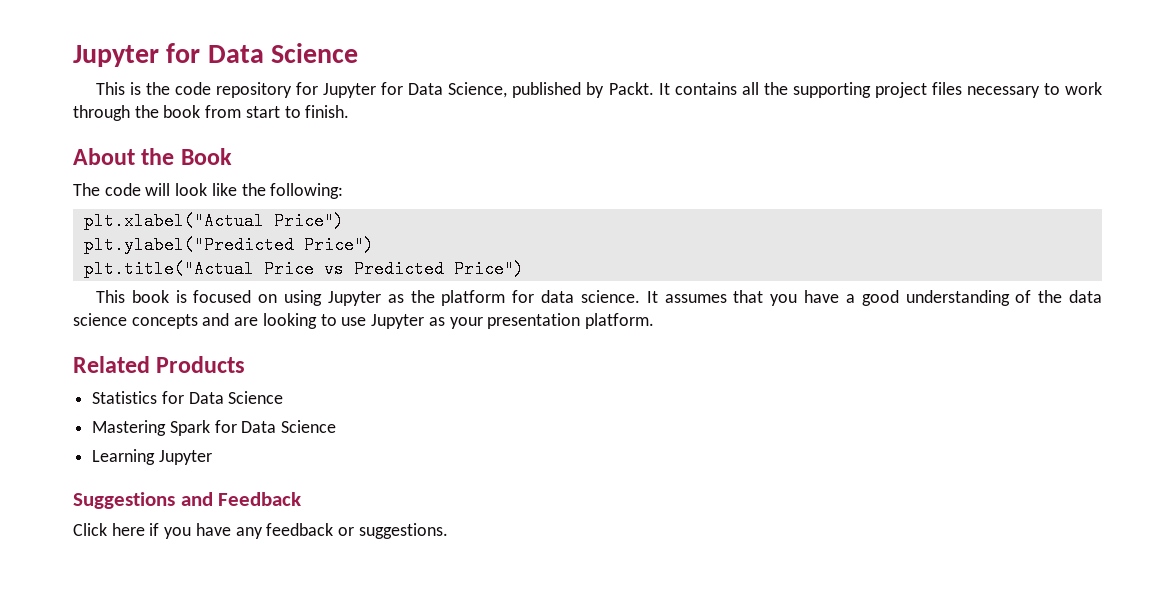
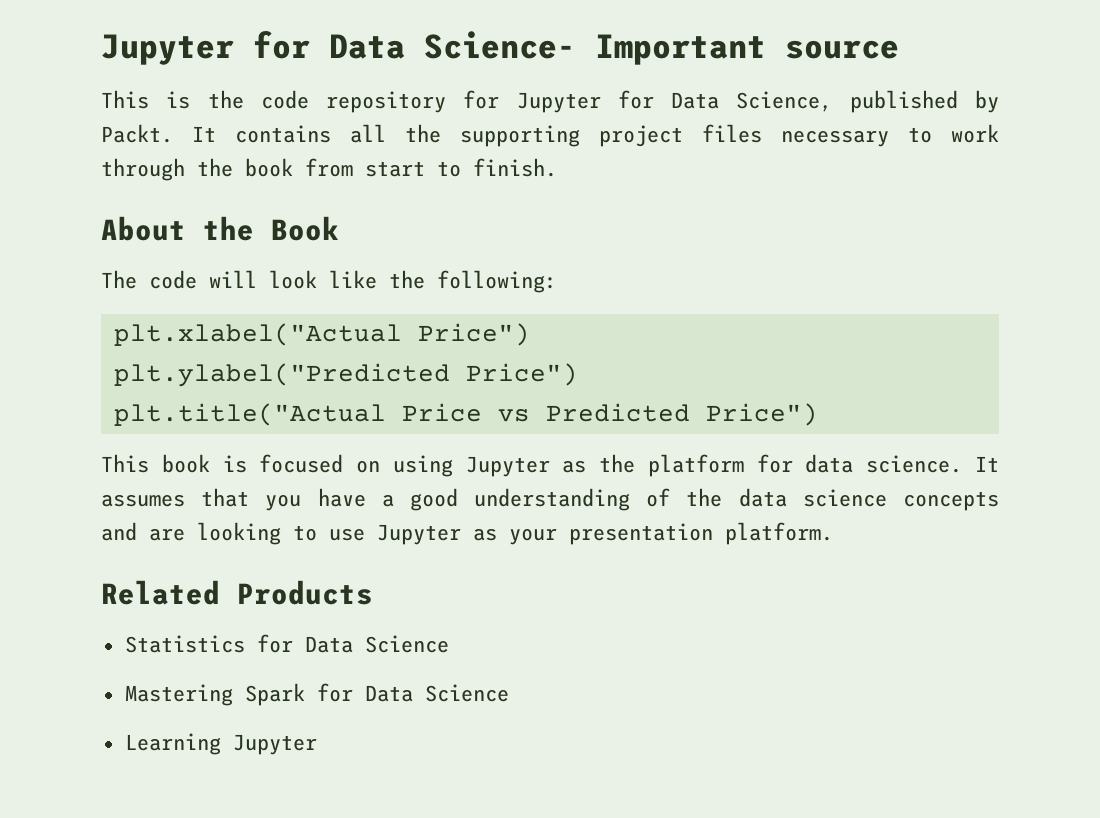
- Jupyter for Data Science
+ Jupyter for Data Science- Important source
- Suggestions and Feedback
- Click here if you have any feedback or suggestions.

